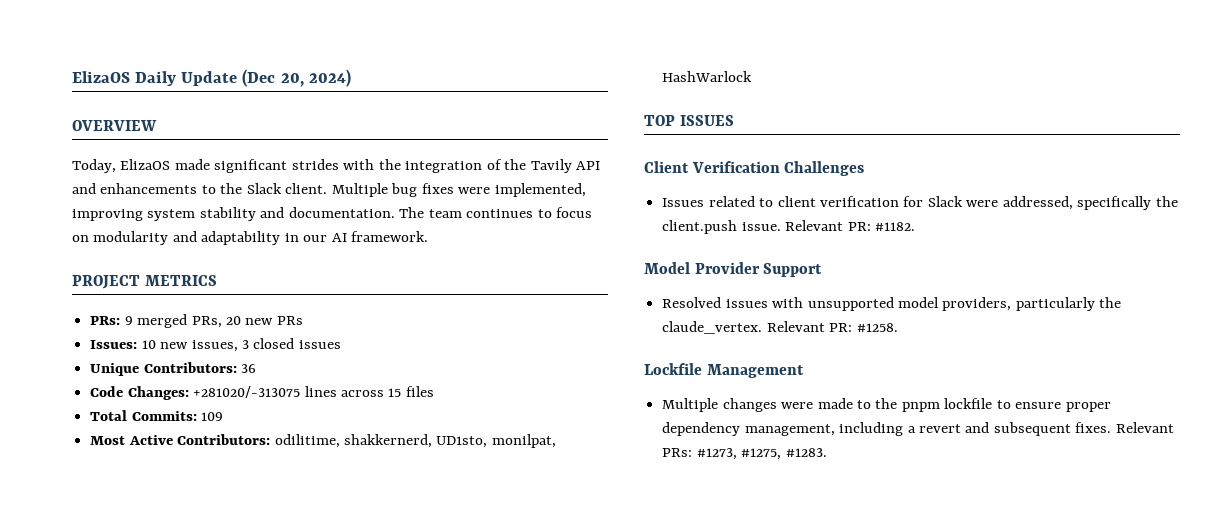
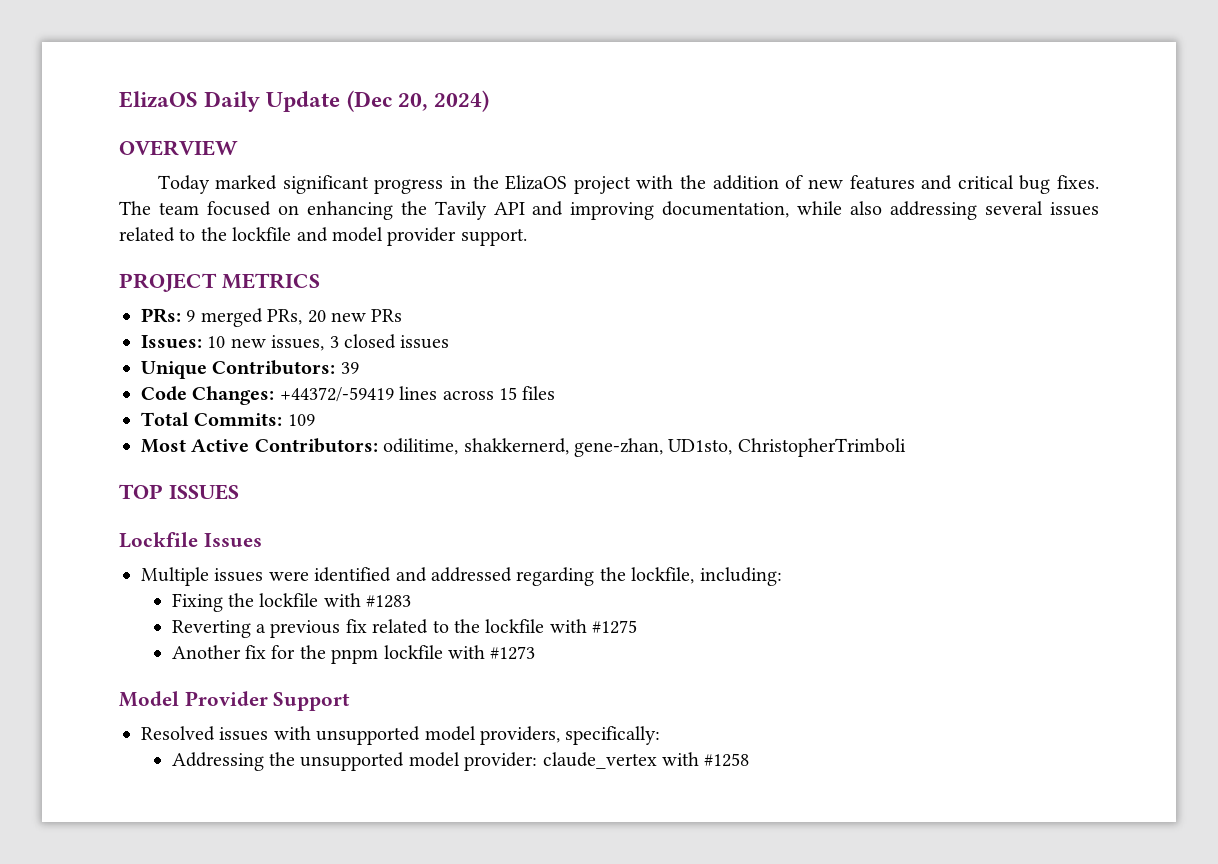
- Today, ElizaOS made significant strides with the integration of the Tavily API and enhancements to the Slack client. Multiple bug fixes were implemented, improving system stability and documentation. The team continues to focus on modularity and adaptability in our AI framework.
+ Today marked significant progress in the ElizaOS project with the addition of new features and critical bug fixes. The team focused on enhancing the Tavily API and improving documentation, while also addressing several issues related to the lockfile and model provider support.
- Unique Contributors: 36
+ Unique Contributors: 39
- Code Changes: +281020/-313075 lines across 15 files
+ Code Changes: +44372/-59419 lines across 15 files
- Most Active Contributors: odilitime, shakkernerd, UD1sto, monilpat, HashWarlock
+ Most Active Contributors: odilitime, shakkernerd, gene-zhan, UD1sto, ChristopherTrimboli
- Client Verification Challenges
- Issues related to client verification for Slack were addressed, specifically the client.push issue. Relevant PR: #1182.
+ Lockfile Issues
+ Multiple issues were identified and addressed regarding the lockfile, including:
+ Fixing the lockfile with #1283
+ Reverting a previous fix related to the lockfile with #1275
+ Another fix for the pnpm lockfile with #1273
- Resolved issues with unsupported model providers, particularly the claude_vertex. Relevant PR: #1258.
- Lockfile Management
- Multiple changes were made to the pnpm lockfile to ensure proper dependency management, including a revert and subsequent fixes. Relevant PRs: #1273, #1275, #1283.
+ Resolved issues with unsupported model providers, specifically:
+ Addressing the unsupported model provider: claude_vertex with #1258

